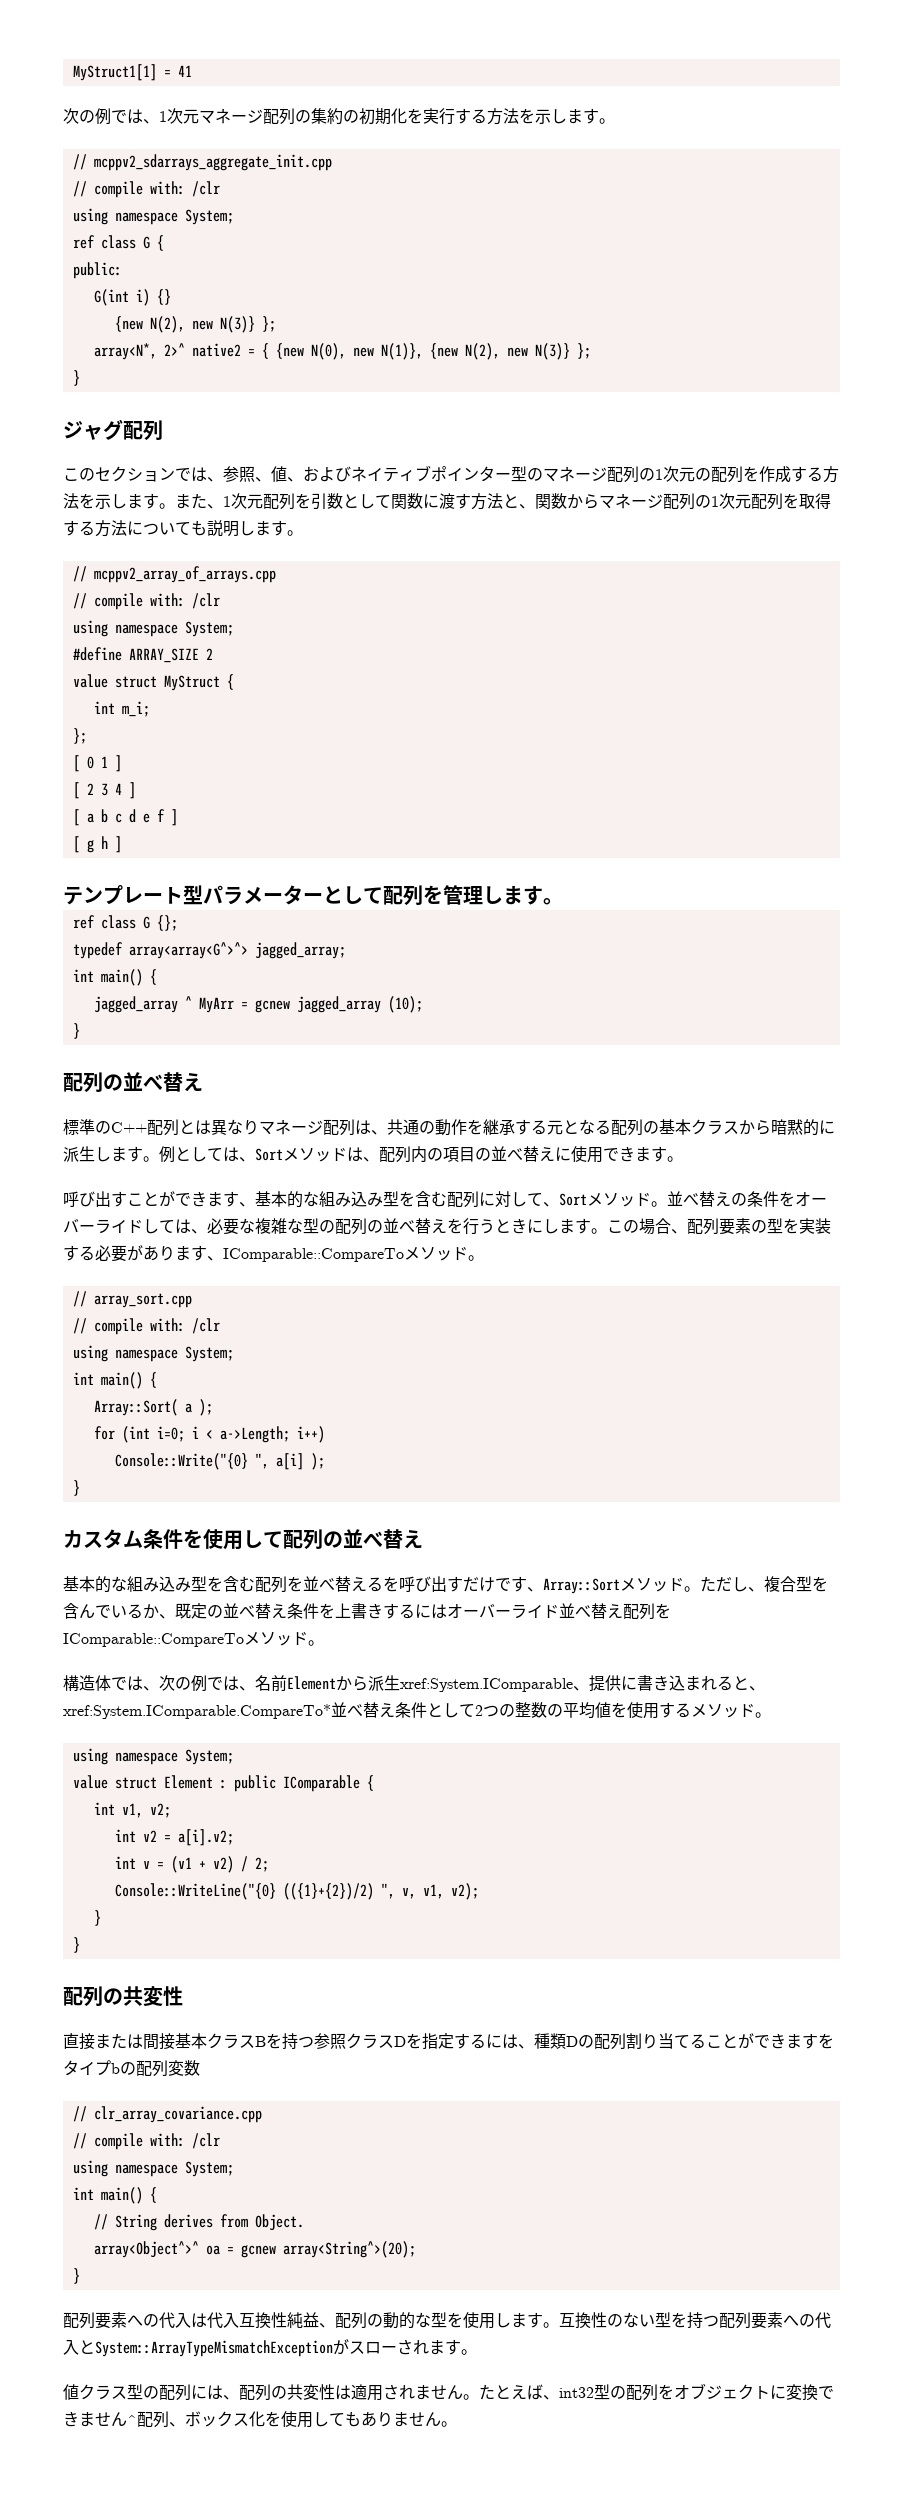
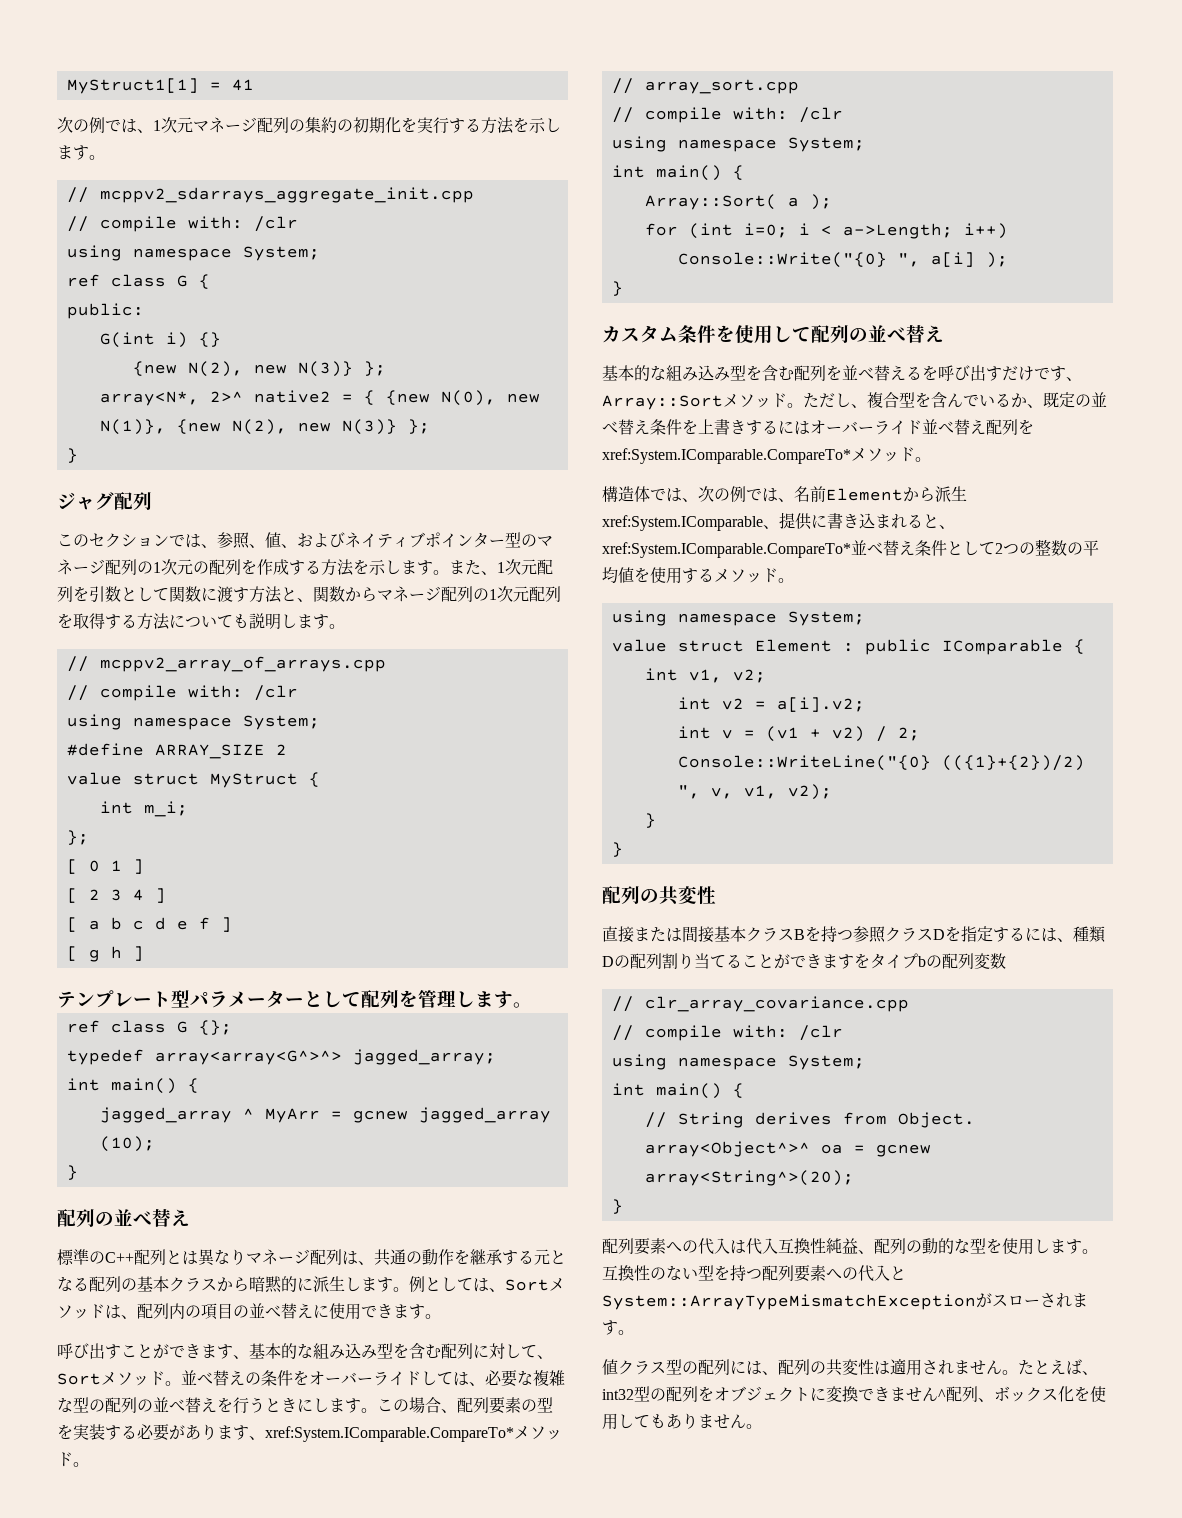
- この場合、配列要素の型を実装する必要があります、IComparable::CompareToメソッド。
+ この場合、配列要素の型を実装する必要があります、xref:System.IComparable.CompareTo*メソッド。
- ただし、複合型を含んでいるか、既定の並べ替え条件を上書きするにはオーバーライド並べ替え配列をIComparable::CompareToメソッド。
+ ただし、複合型を含んでいるか、既定の並べ替え条件を上書きするにはオーバーライド並べ替え配列をxref:System.IComparable.CompareTo*メソッド。

